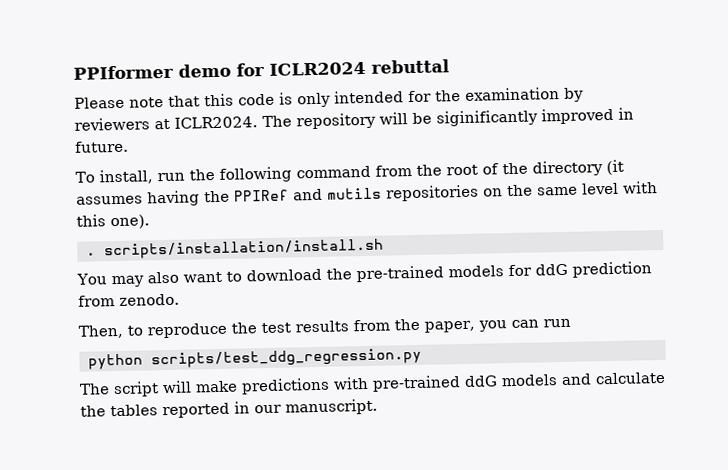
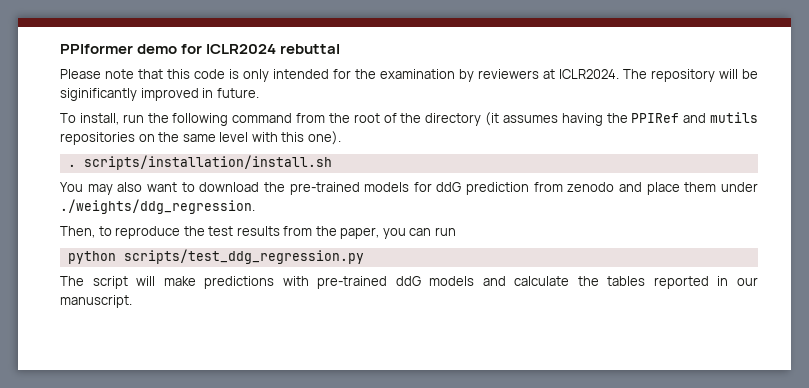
- You may also want to download the pre-trained models for ddG prediction from zenodo.
+ You may also want to download the pre-trained models for ddG prediction from zenodo and place them under ./weights/ddg_regression.

